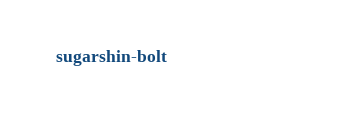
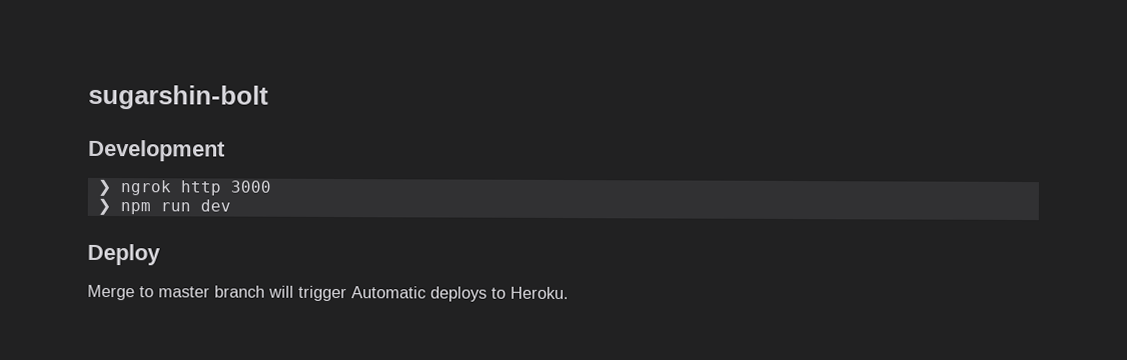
+ Development
+ ❯ ngrok http 3000
+ ❯ npm run dev
+ Deploy
+ Merge to master branch will trigger Automatic deploys to Heroku.

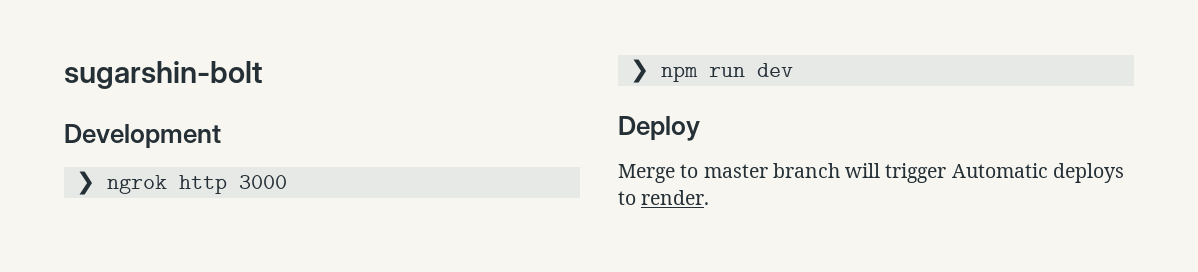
- Merge to master branch will trigger Automatic deploys to Heroku.
+ Merge to master branch will trigger Automatic deploys to render.

